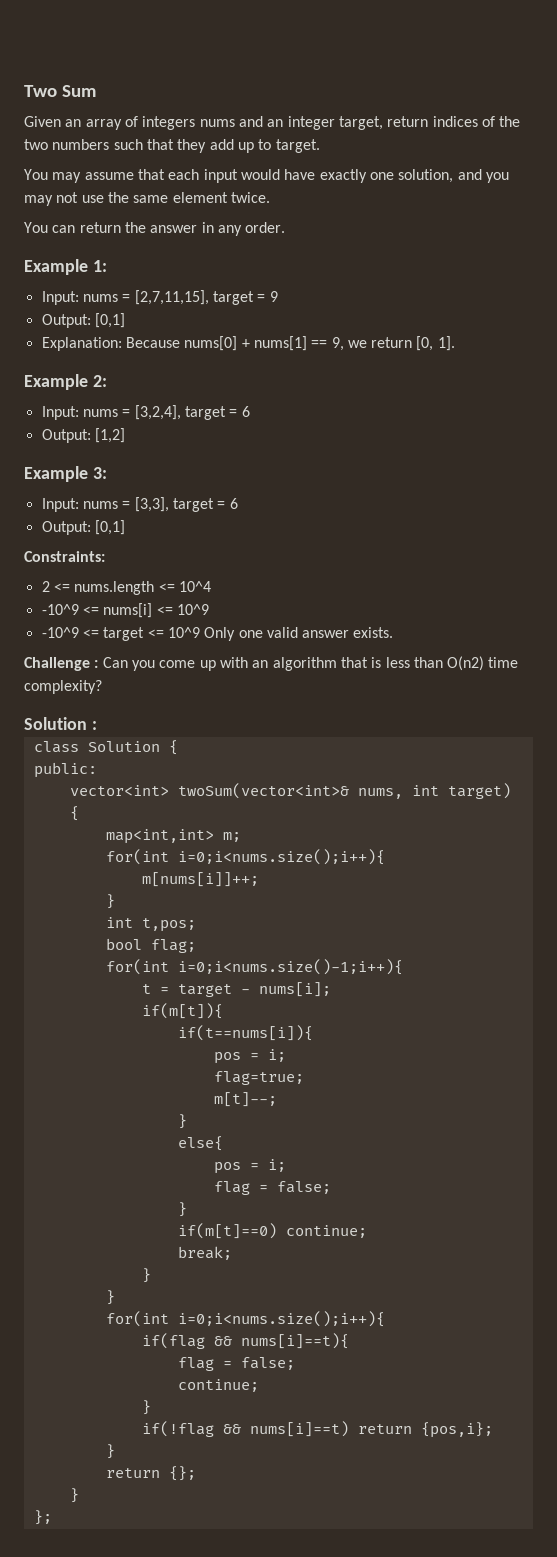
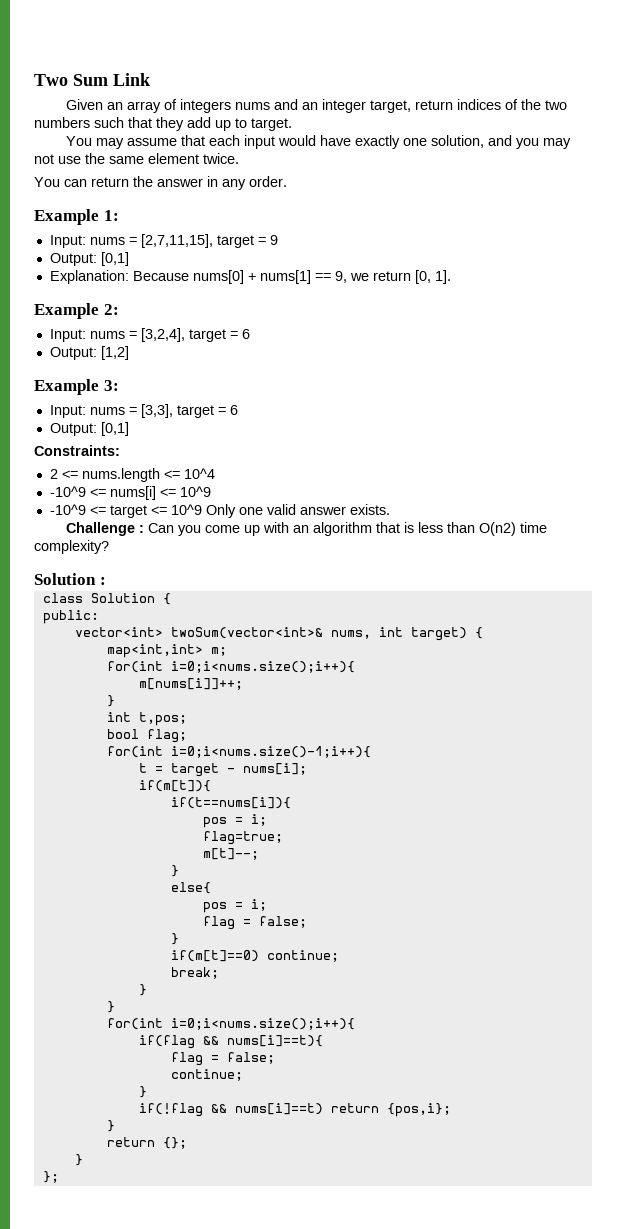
- Two Sum
+ Two Sum Link

